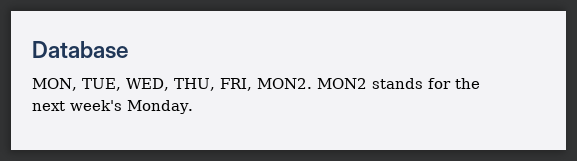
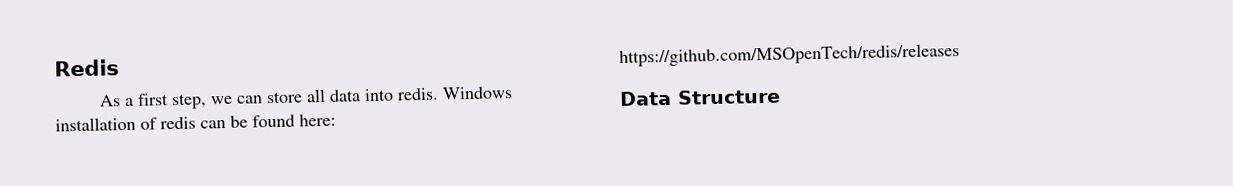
- Database
- MON, TUE, WED, THU, FRI, MON2. MON2 stands for the next week's Monday.
+ Redis
+ As a first step, we can store all data into redis. Windows installation of redis can be found here: https://github.com/MSOpenTech/redis/releases
+ Data Structure

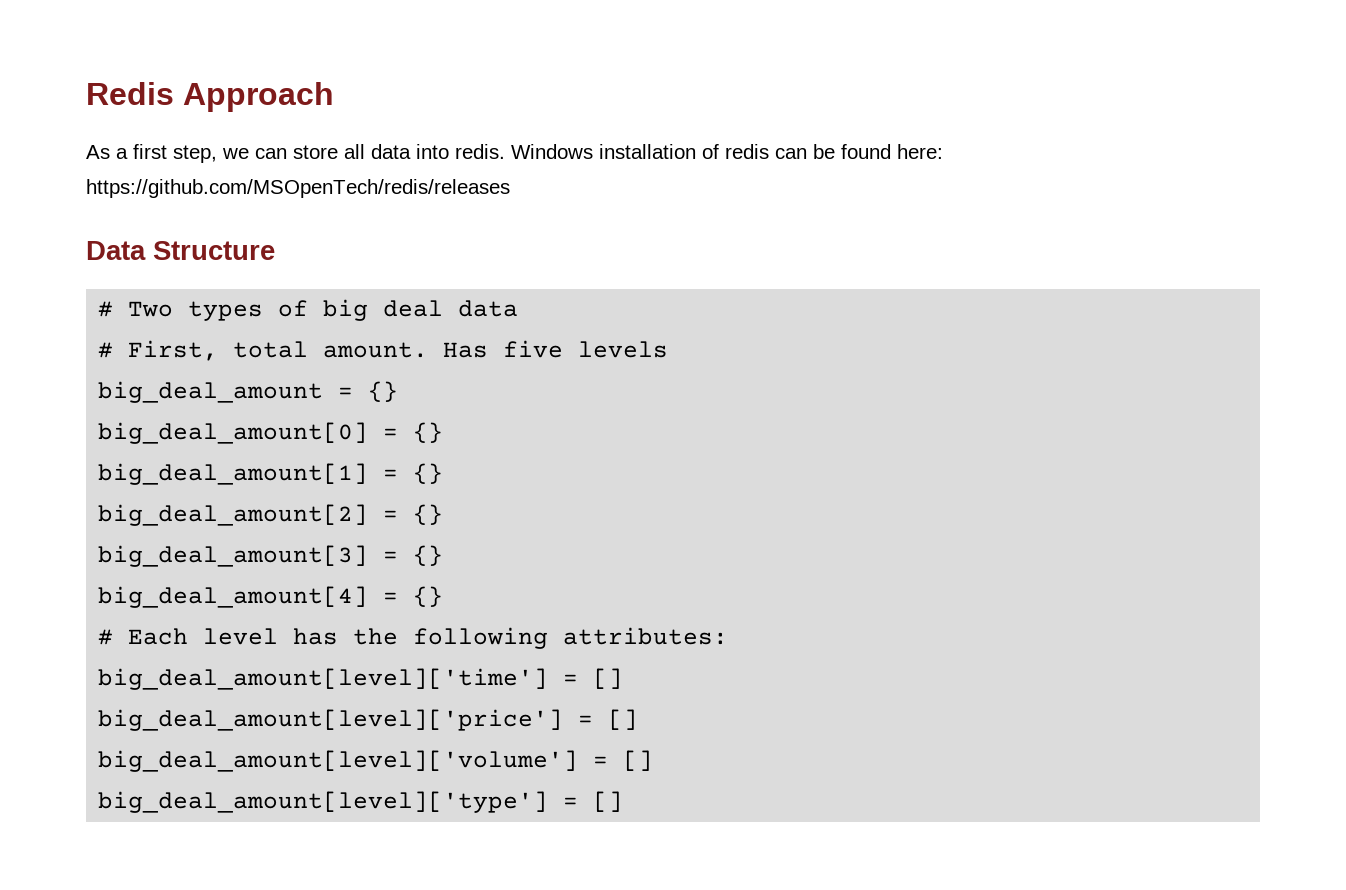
- Redis
+ Redis Approach
+ # Two types of big deal data
+ # First, total amount. Has five levels
+ big_deal_amount = {}
+ big_deal_amount[0] = {}
+ big_deal_amount[1] = {}
+ big_deal_amount[2] = {}
+ big_deal_amount[3] = {}
+ big_deal_amount[4] = {}
+ # Each level has the following attributes:
+ big_deal_amount[level]['time'] = []
+ big_deal_amount[level]['price'] = []
+ big_deal_amount[level]['volume'] = []
+ big_deal_amount[level]['type'] = []

